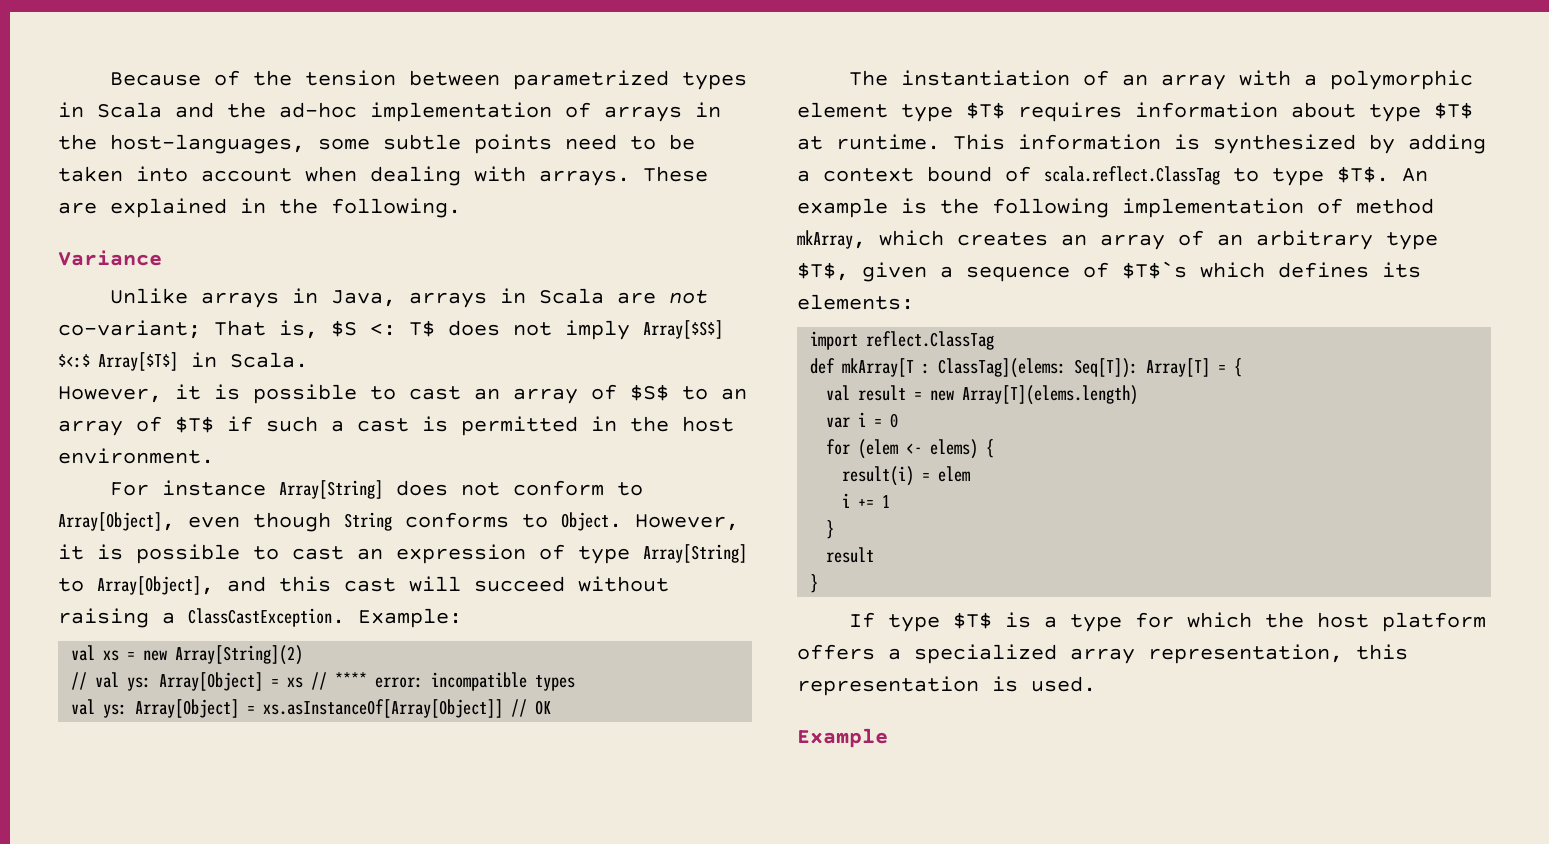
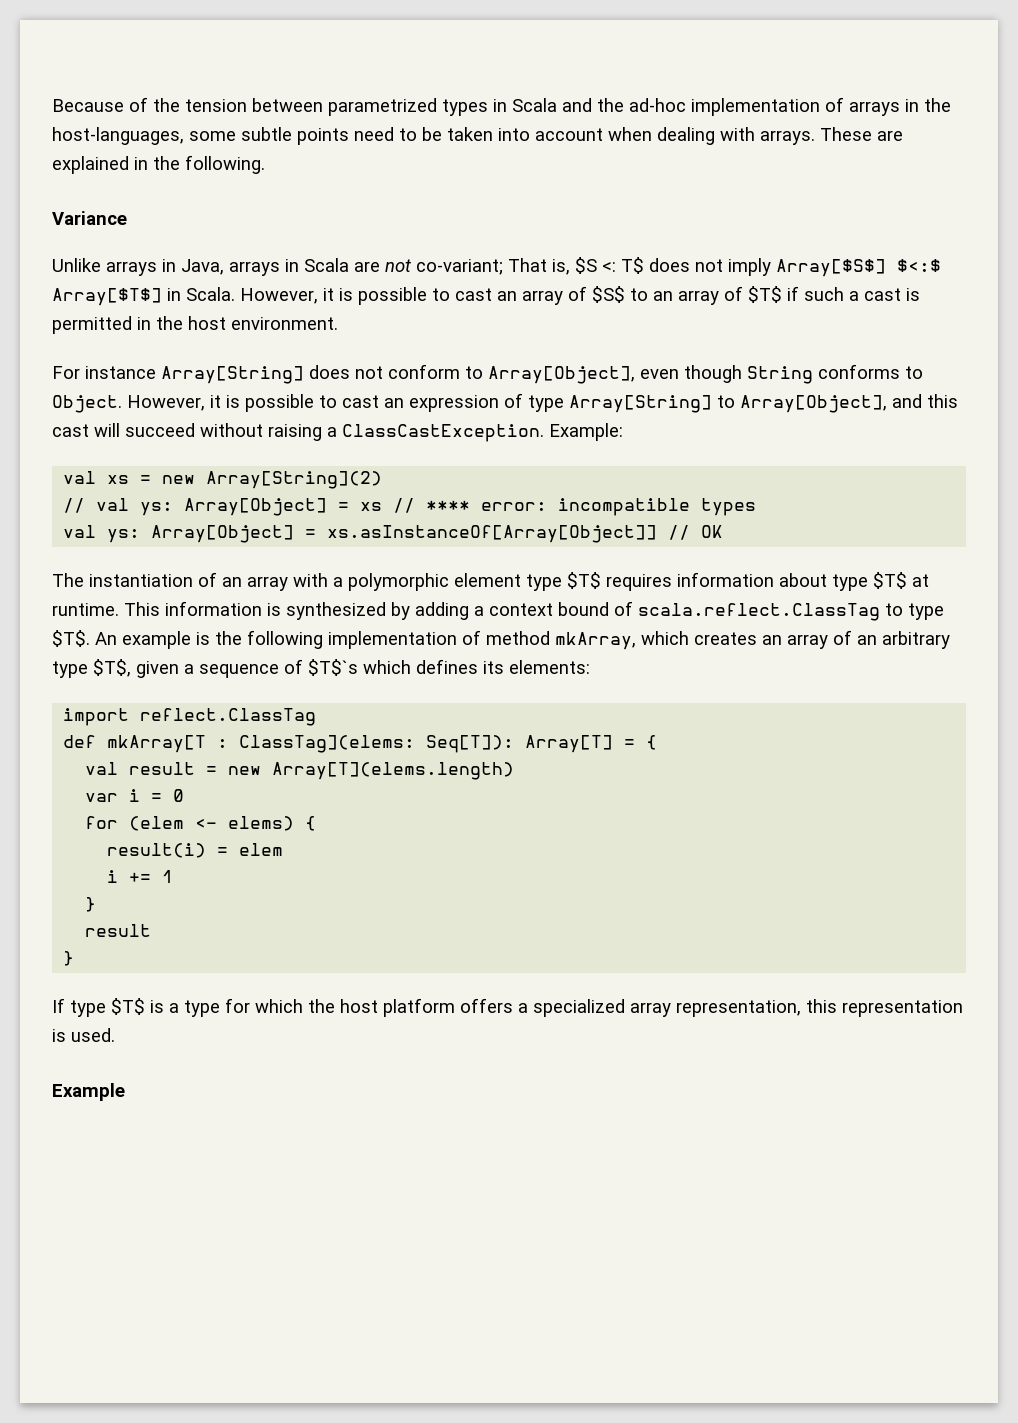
- Unlike arrays in Java, arrays in Scala are not co-variant; That is, $S <: T$ does not imply Array[$S$] $<:$ Array[$T$] in Scala.
- However, it is possible to cast an array of $S$ to an array of $T$ if such a cast is permitted in the host environment.
+ Unlike arrays in Java, arrays in Scala are not co-variant; That is, $S <: T$ does not imply Array[$S$] $<:$ Array[$T$] in Scala. However, it is possible to cast an array of $S$ to an array of $T$ if such a cast is permitted in the host environment.

